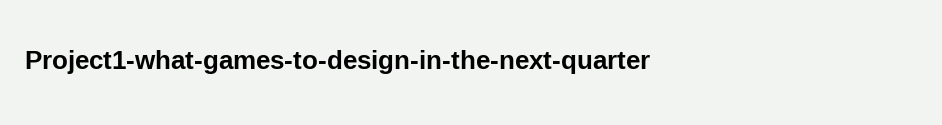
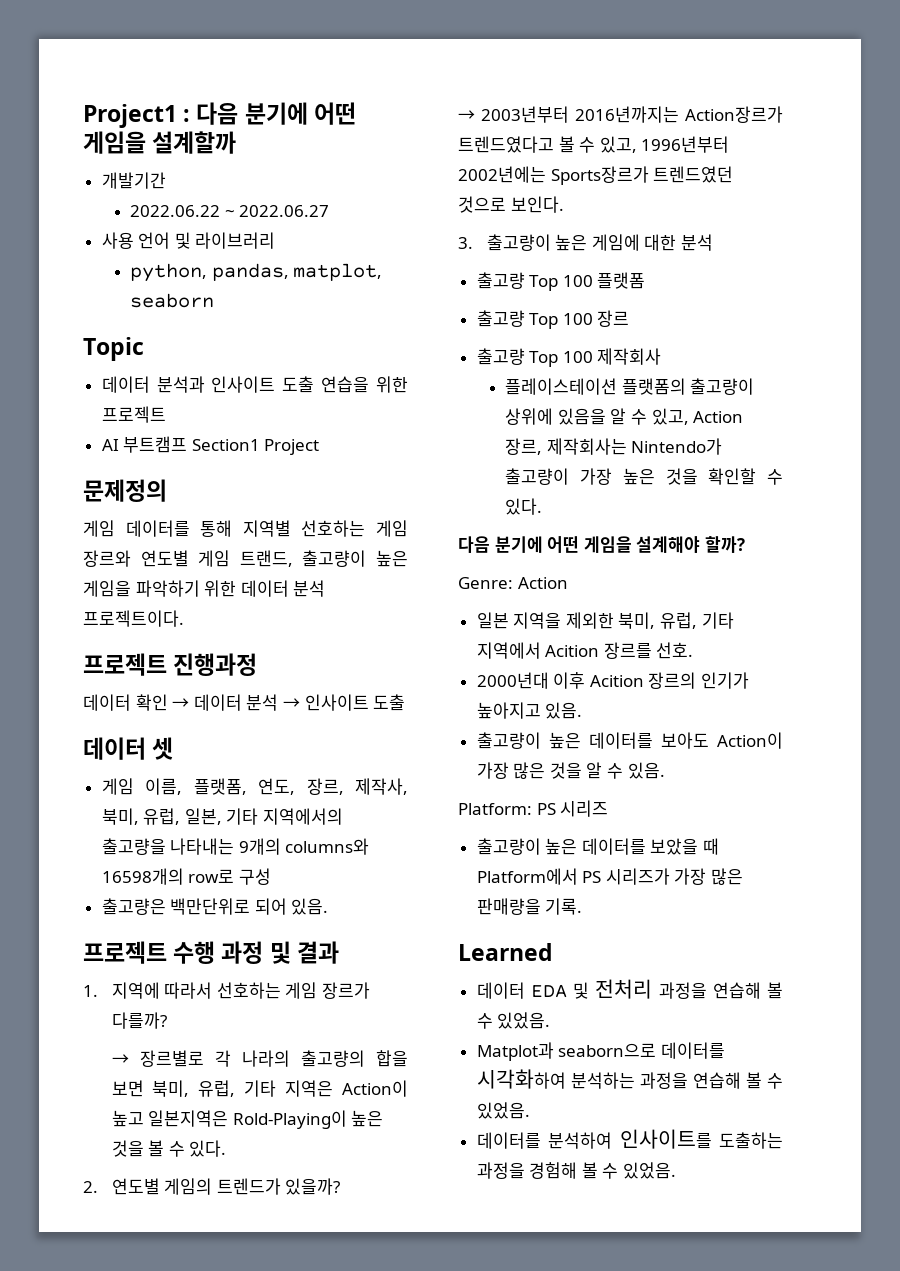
- Project1-what-games-to-design-in-the-next-quarter
+ Project1 : 다음 분기에 어떤 게임을 설계할까
+ 개발기간
+ 2022.06.22 ~ 2022.06.27
+ 사용 언어 및 라이브러리
+ python, pandas, matplot, seaborn
+ Topic
+ 데이터 분석과 인사이트 도출 연습을 위한 프로젝트
+ AI 부트캠프 Section1 Project
+ 문제정의
+ 게임 데이터를 통해 지역별 선호하는 게임 장르와 연도별 게임 트랜드, 출고량이 높은 게임을 파악하기 위한 데이터 분석 프로젝트이다.
+ 프로젝트 진행과정
+ 데이터 확인 → 데이터 분석 → 인사이트 도출
+ 데이터 셋
+ 게임 이름, 플랫폼, 연도, 장르, 제작사, 북미, 유럽, 일본, 기타 지역에서의 출고량을 나타내는 9개의 columns와 16598개의 row로 구성
+ 출고량은 백만단위로 되어 있음.
+ 프로젝트 수행 과정 및 결과
+ 1. 지역에 따라서 선호하는 게임 장르가 다를까?
+ → 장르별로 각 나라의 출고량의 합을 보면 북미, 유럽, 기타 지역은 Action이 높고 일본지역은 Rold-Playing이 높은 것을 볼 수 있다.
+ 2. 연도별 게임의 트렌드가 있을까?
+ → 2003년부터 2016년까지는 Action장르가 트렌드였다고 볼 수 있고, 1996년부터 2002년에는 Sports장르가 트렌드였던 것으로 보인다.
+ 3. 출고량이 높은 게임에 대한 분석
+ 출고량 Top 100 플랫폼
+ 출고량 Top 100 장르
+ 출고량 Top 100 제작회사
+ 플레이스테이션 플랫폼의 출고량이 상위에 있음을 알 수 있고, Action 장르, 제작회사는 Nintendo가 출고량이 가장 높은 것을 확인할 수 있다.
+ 다음 분기에 어떤 게임을 설계해야 할까?
+ Genre: Action
+ 일본 지역을 제외한 북미, 유럽, 기타 지역에서 Acition 장르를 선호.
+ 2000년대 이후 Acition 장르의 인기가 높아지고 있음.
+ 출고량이 높은 데이터를 보아도 Action이 가장 많은 것을 알 수 있음.
+ Platform: PS 시리즈
+ 출고량이 높은 데이터를 보았을 때 Platform에서 PS 시리즈가 가장 많은 판매량을 기록.
+ Learned
+ 데이터 EDA 및 전처리 과정을 연습해 볼 수 있었음.
+ Matplot과 seaborn으로 데이터를 시각화하여 분석하는 과정을 연습해 볼 수 있었음.
+ 데이터를 분석하여 인사이트를 도출하는 과정을 경험해 볼 수 있었음.

